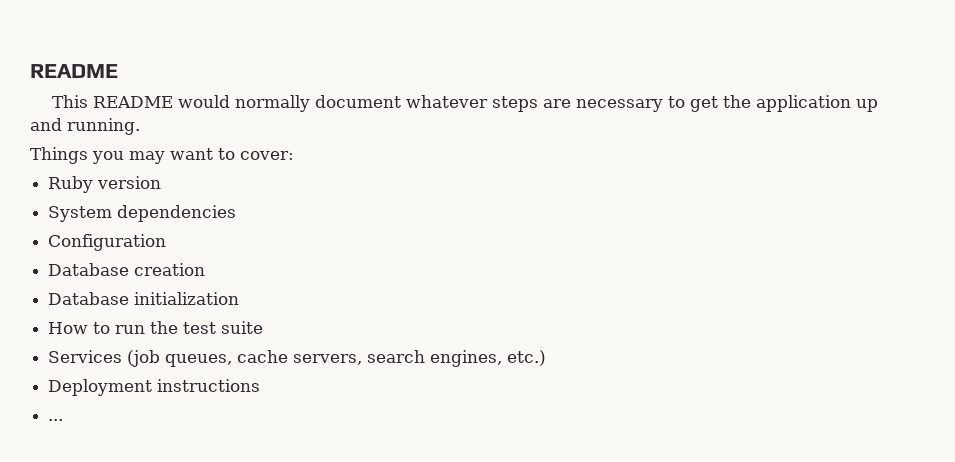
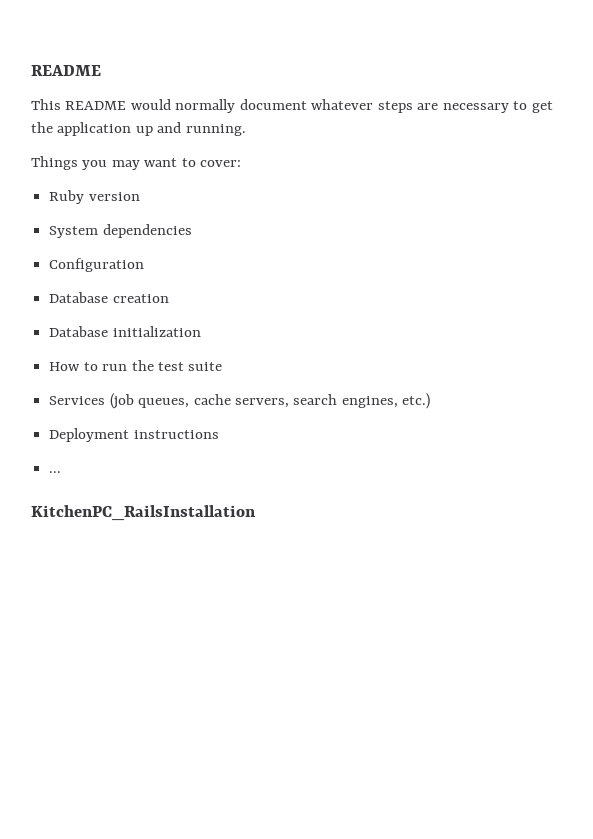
+ KitchenPC_RailsInstallation

